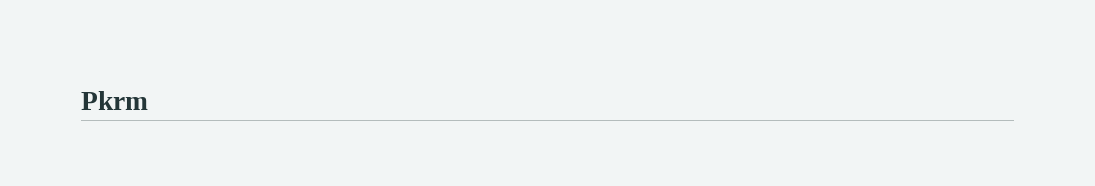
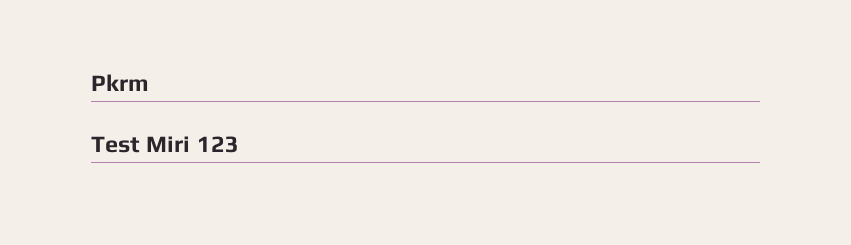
+ Test Miri 123

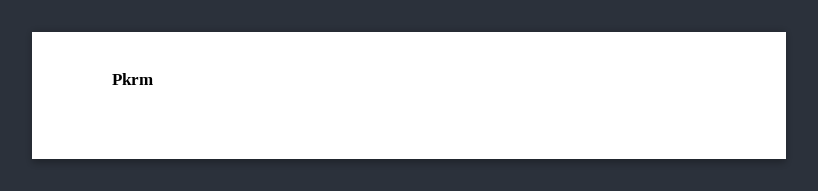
- Test Miri 123

